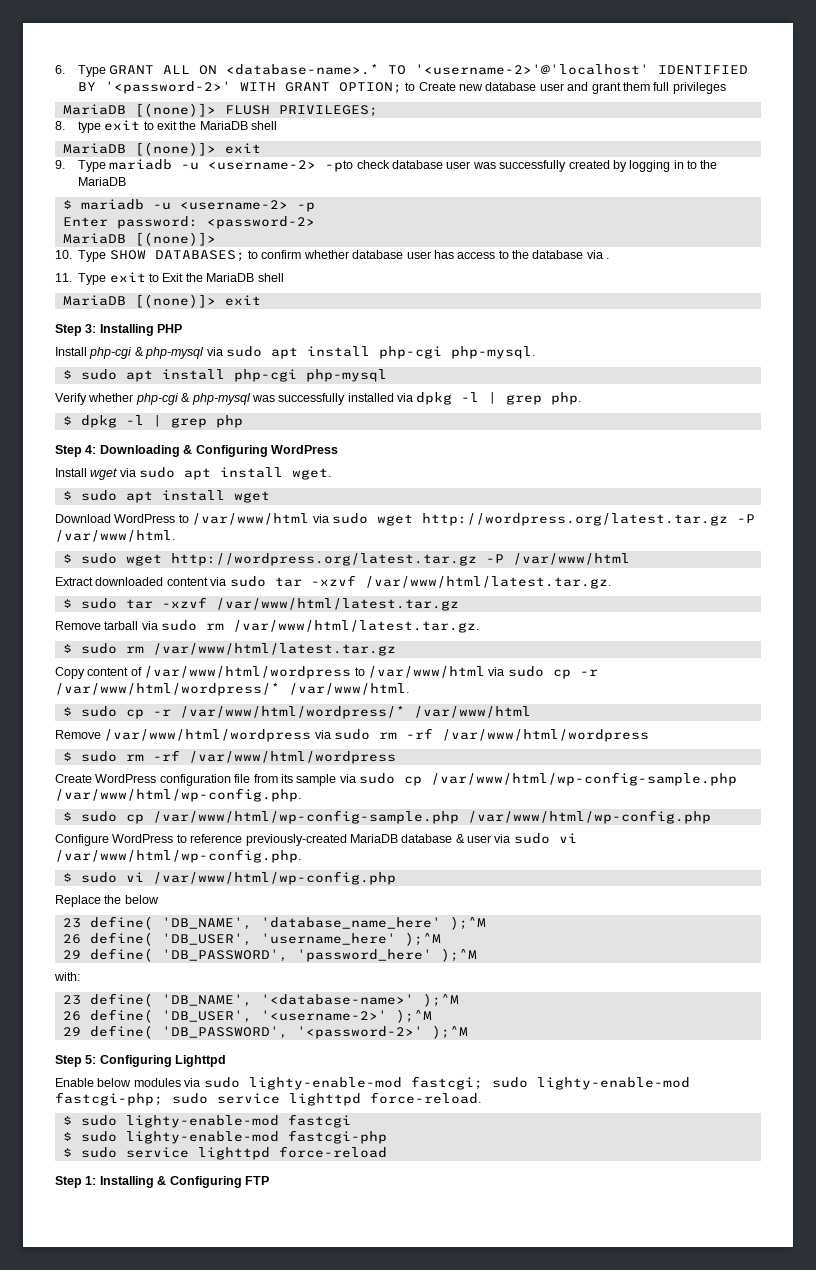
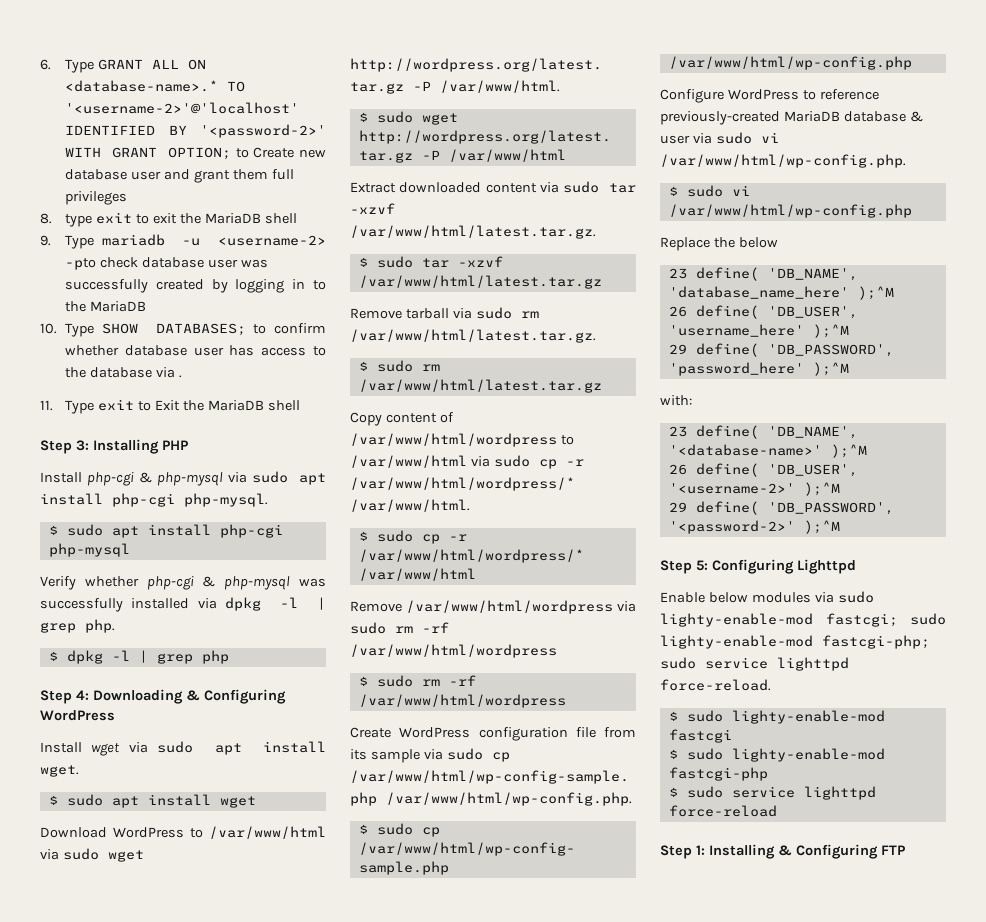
- MariaDB [(none)]> FLUSH PRIVILEGES;
  8. type exit to exit the MariaDB shell
- MariaDB [(none)]> exit
- $ mariadb -u <username-2> -p
- Enter password: <password-2>
- MariaDB [(none)]>
  11. Type exit to Exit the MariaDB shell
- MariaDB [(none)]> exit

